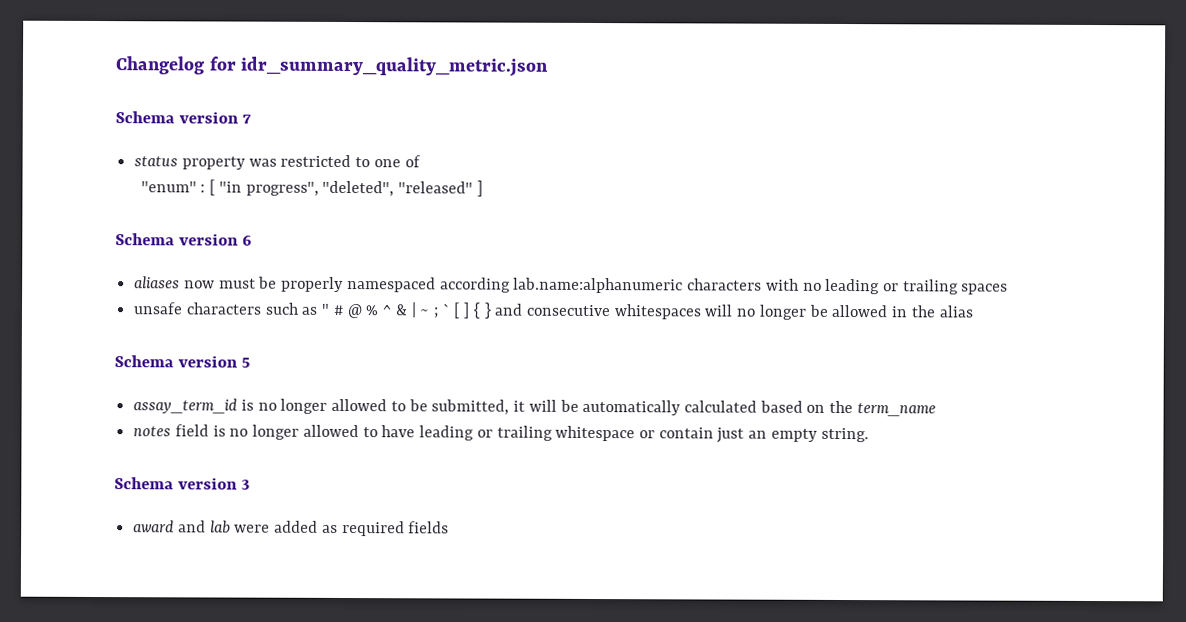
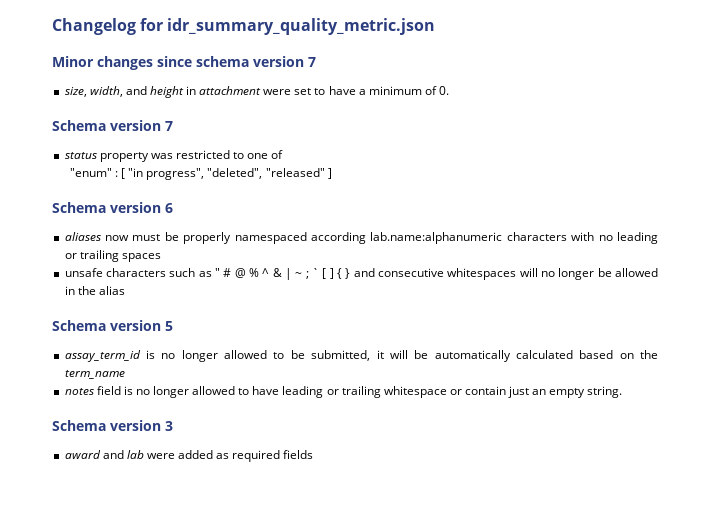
+ Minor changes since schema version 7
+ size, width, and height in attachment were set to have a minimum of 0.

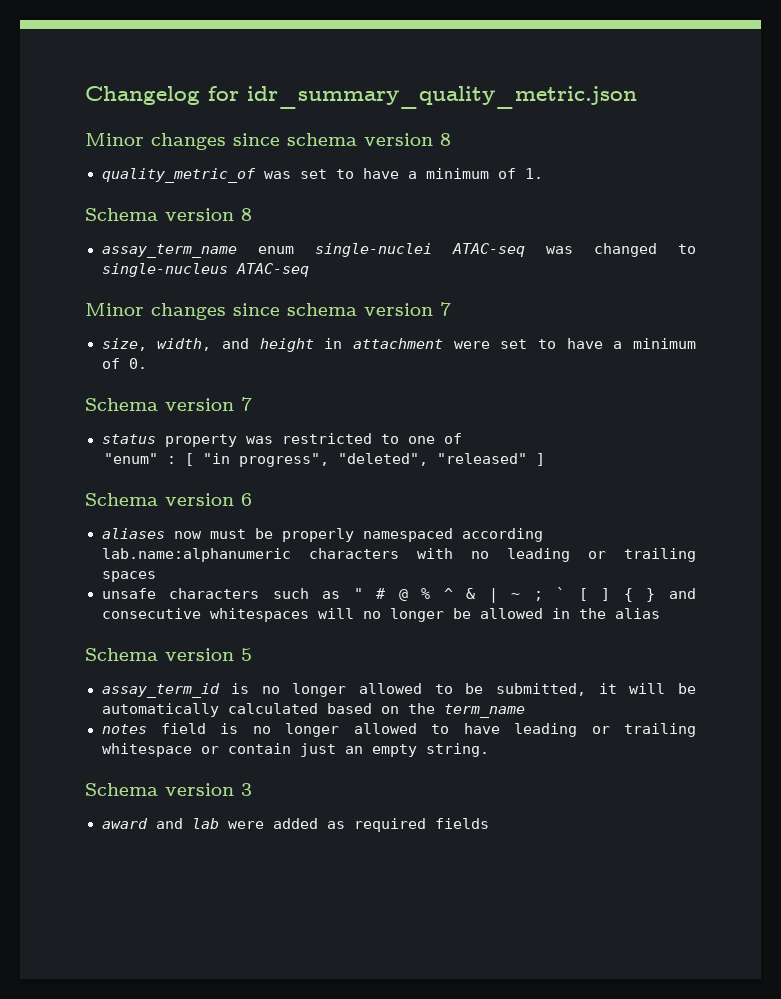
+ Minor changes since schema version 8
+ quality_metric_of was set to have a minimum of 1.
+ Schema version 8
+ assay_term_name enum single-nuclei ATAC-seq was changed to single-nucleus ATAC-seq

